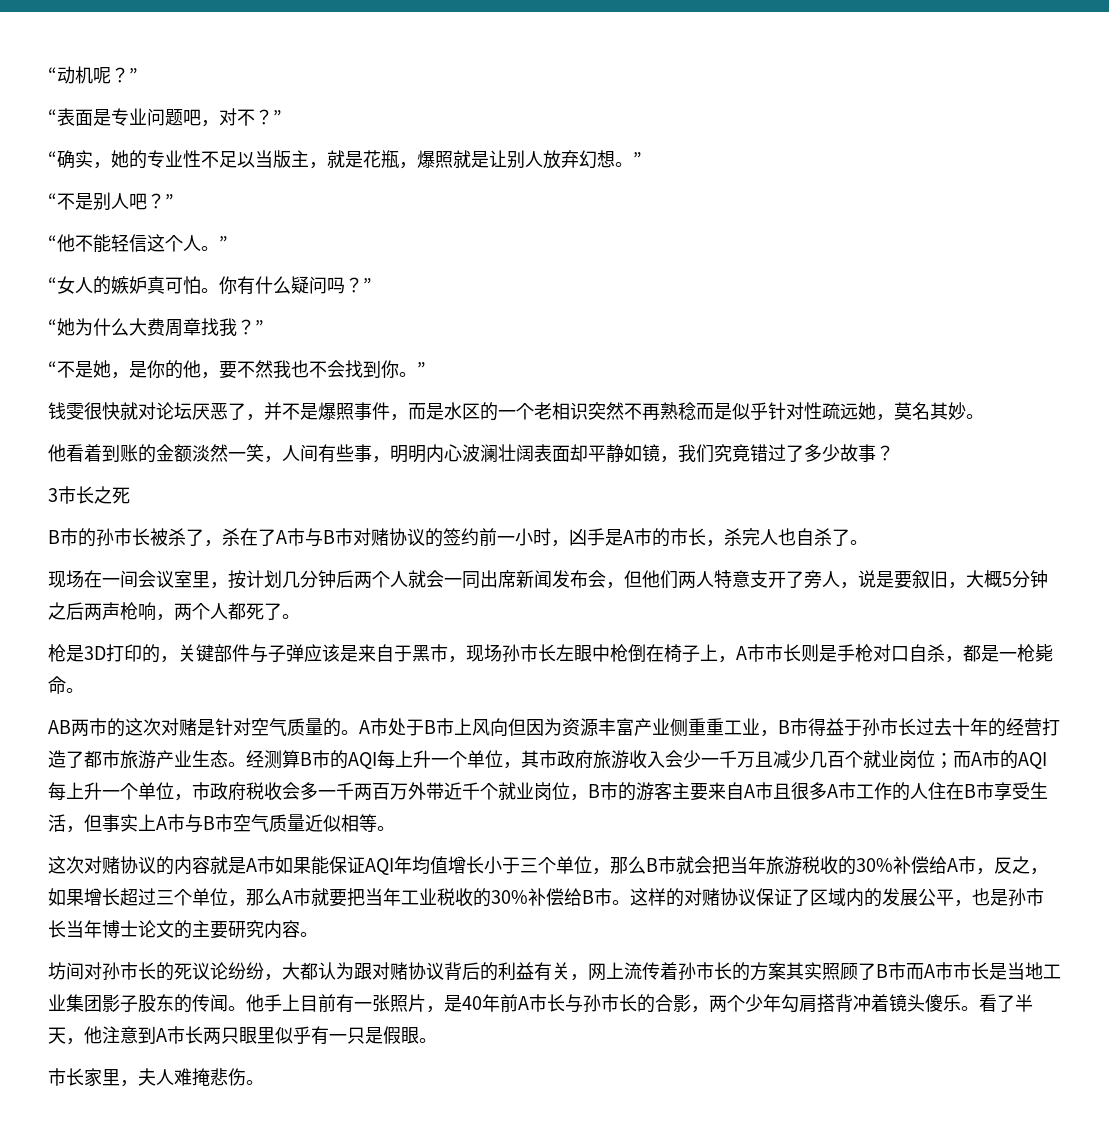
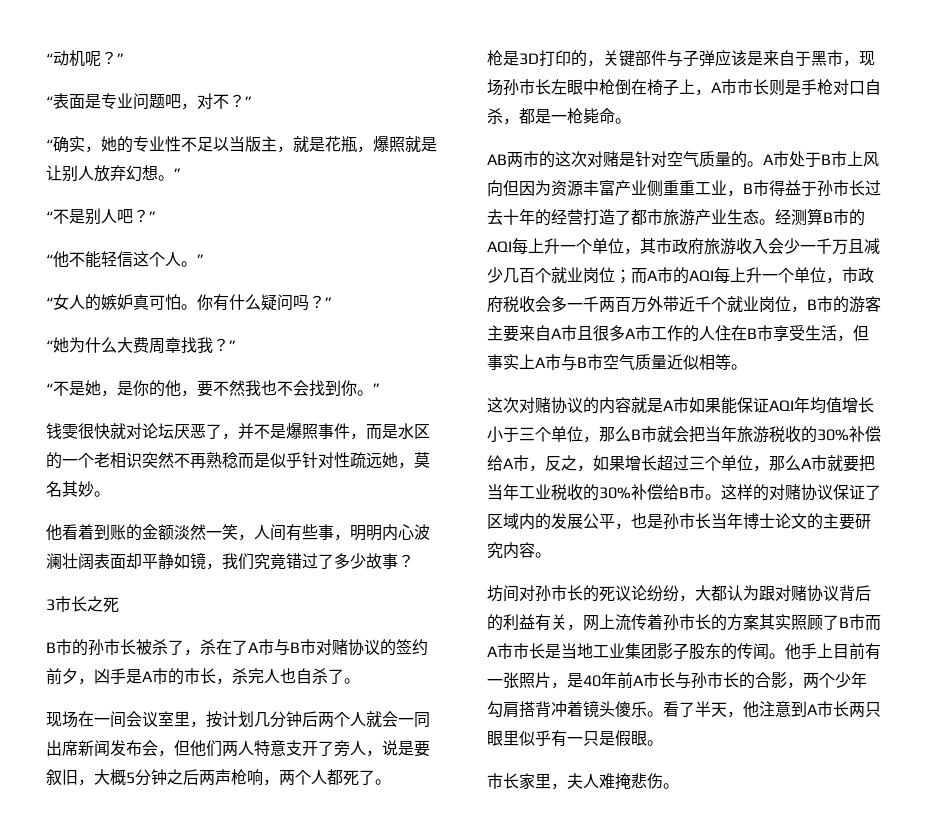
- B市的孙市长被杀了，杀在了A市与B市对赌协议的签约前一小时，凶手是A市的市长，杀完人也自杀了。
+ B市的孙市长被杀了，杀在了A市与B市对赌协议的签约前夕，凶手是A市的市长，杀完人也自杀了。

